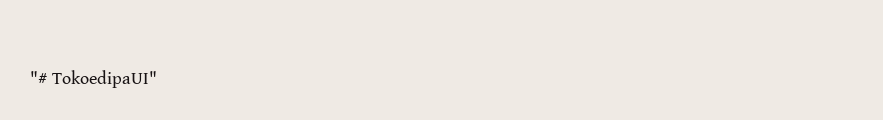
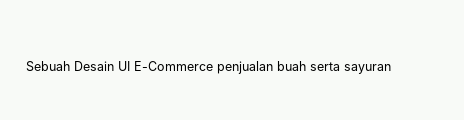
- "# TokoedipaUI"
+ Sebuah Desain UI E-Commerce penjualan buah serta sayuran

